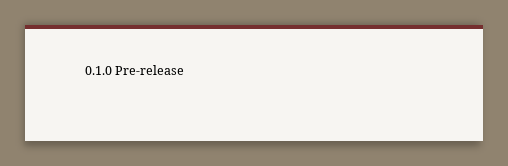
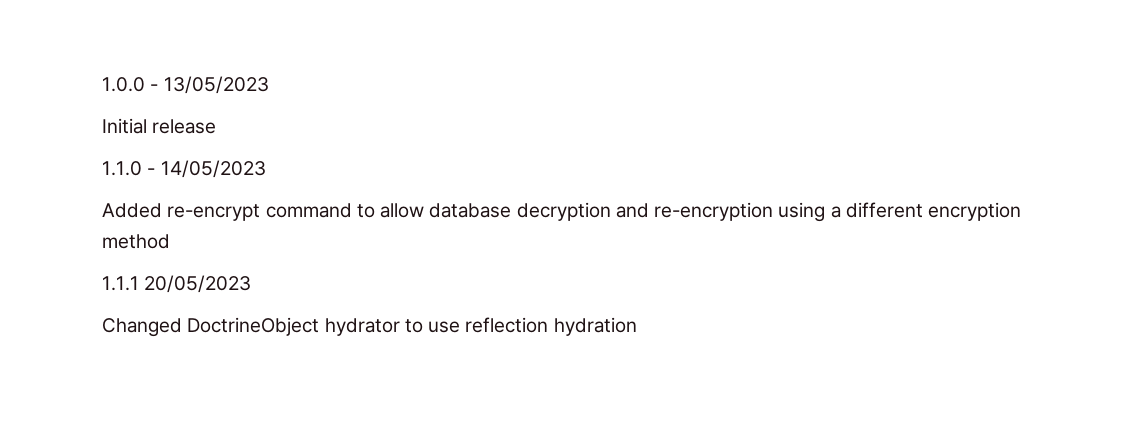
- 0.1.0 Pre-release
+ 1.0.0 - 13/05/2023
+ Initial release
+ 1.1.0 - 14/05/2023
+ Added re-encrypt command to allow database decryption and re-encryption using a different encryption method
+ 1.1.1 20/05/2023
+ Changed DoctrineObject hydrator to use reflection hydration

